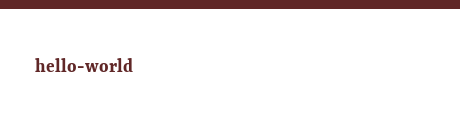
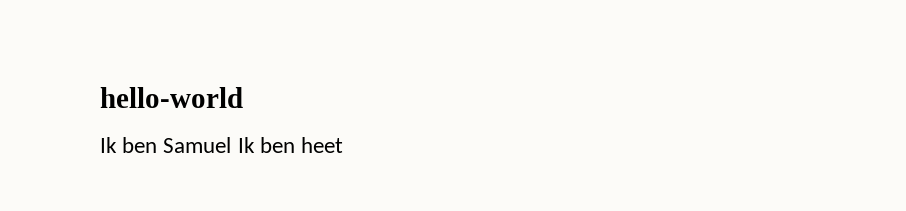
+ Ik ben Samuel Ik ben heet

